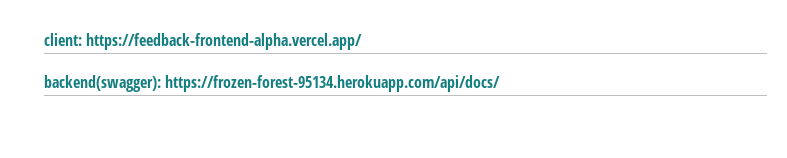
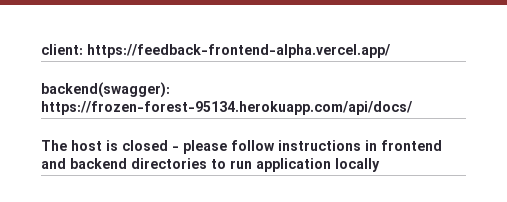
+ The host is closed - please follow instructions in frontend and backend directories to run application locally

